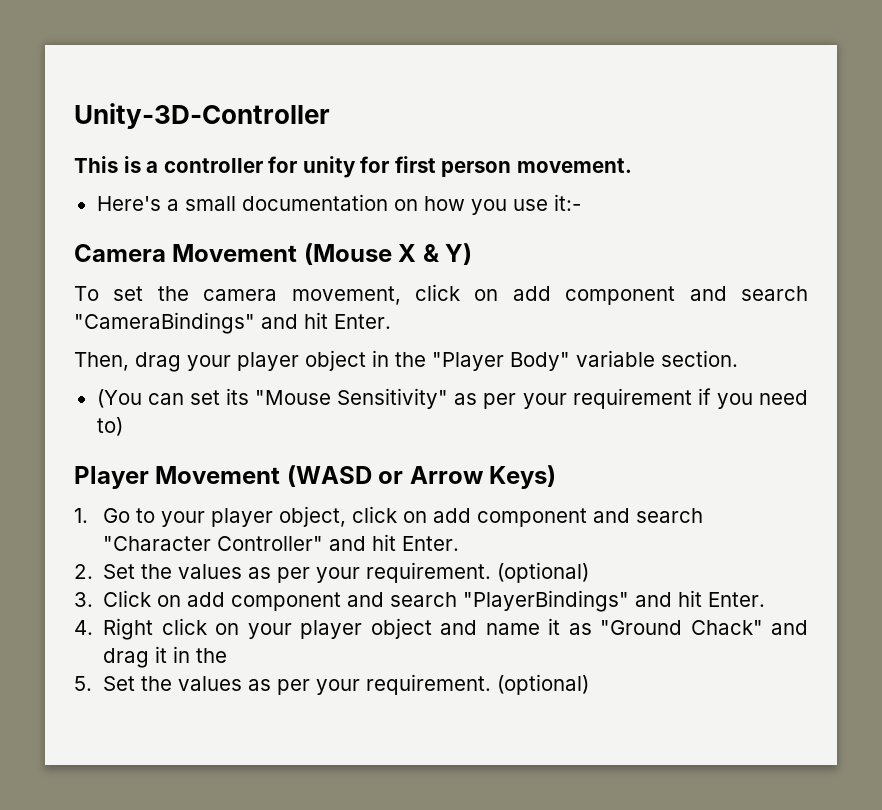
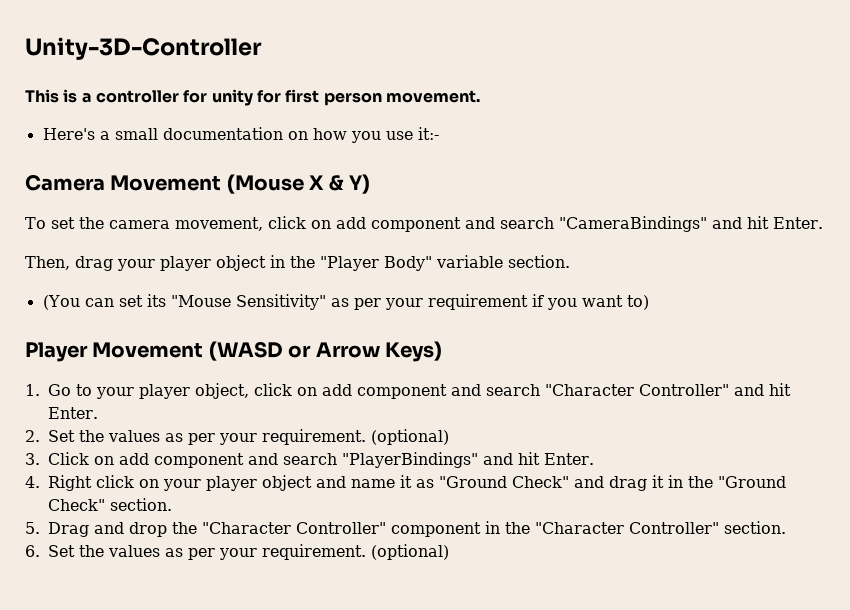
- (You can set its "Mouse Sensitivity" as per your requirement if you need to)
+ (You can set its "Mouse Sensitivity" as per your requirement if you want to)
- 4. Right click on your player object and name it as "Ground Chack" and drag it in the
- 5. Set the values as per your requirement.
+ 4. Right click on your player object and name it as "Ground Check" and drag it in the "Ground Check" section.
+ 5. Drag and drop the "Character Controller" component in the "Character Controller" section.
+ 6. Set the values as per your requirement.

